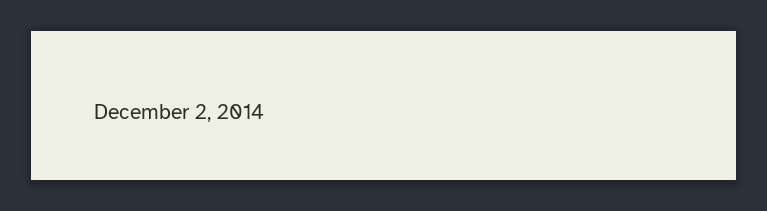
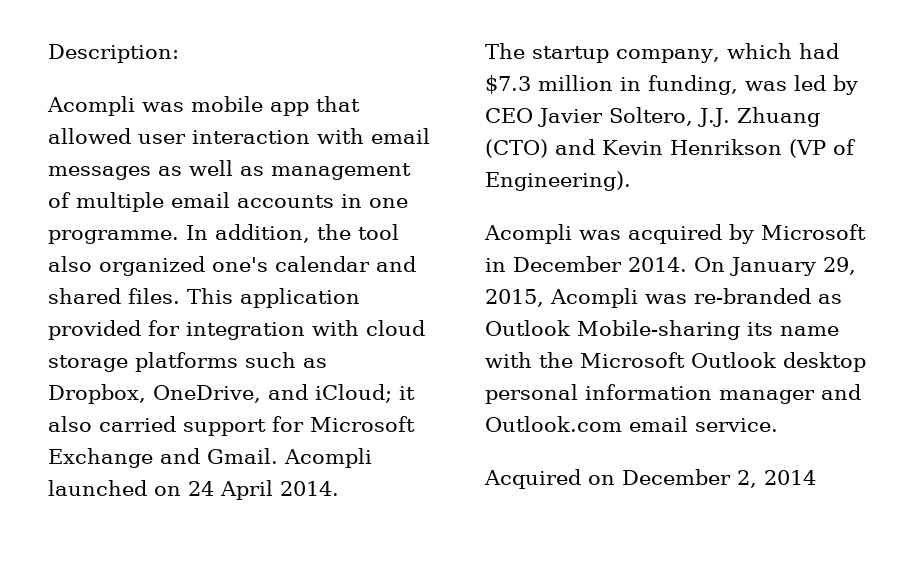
- December 2, 2014
+ Description:
+ Acompli was mobile app that allowed user interaction with email messages as well as management of multiple email accounts in one programme. In addition, the tool also organized one's calendar and shared files. This application provided for integration with cloud storage platforms such as Dropbox, OneDrive, and iCloud; it also carried support for Microsoft Exchange and Gmail. Acompli launched on 24 April 2014.
+ The startup company, which had $7.3 million in funding, was led by CEO Javier Soltero, J.J. Zhuang (CTO) and Kevin Henrikson (VP of Engineering).
+ Acompli was acquired by Microsoft in December 2014. On January 29, 2015, Acompli was re-branded as Outlook Mobile-sharing its name with the Microsoft Outlook desktop personal information manager and Outlook.com email service.
+ Acquired on December 2, 2014

